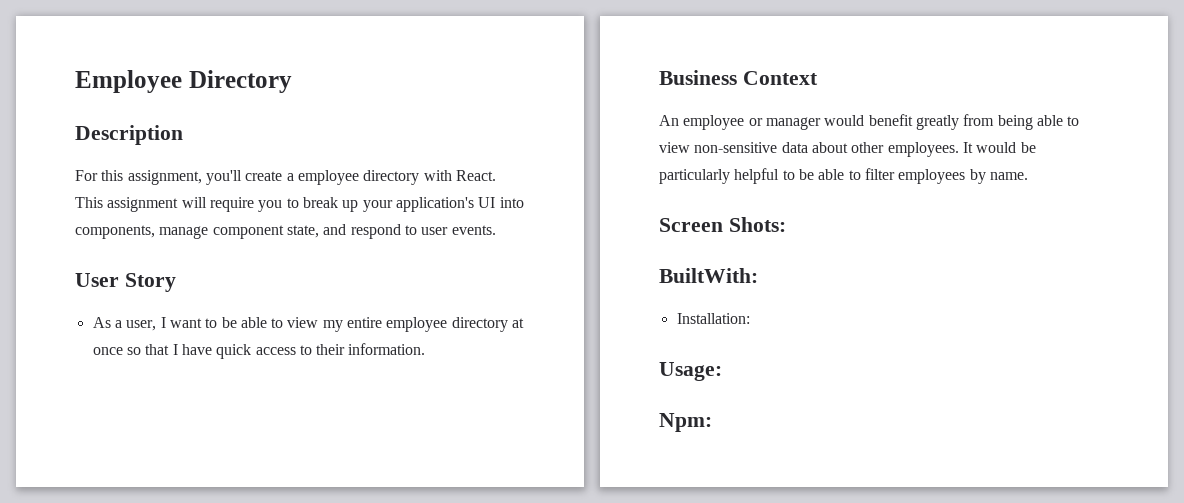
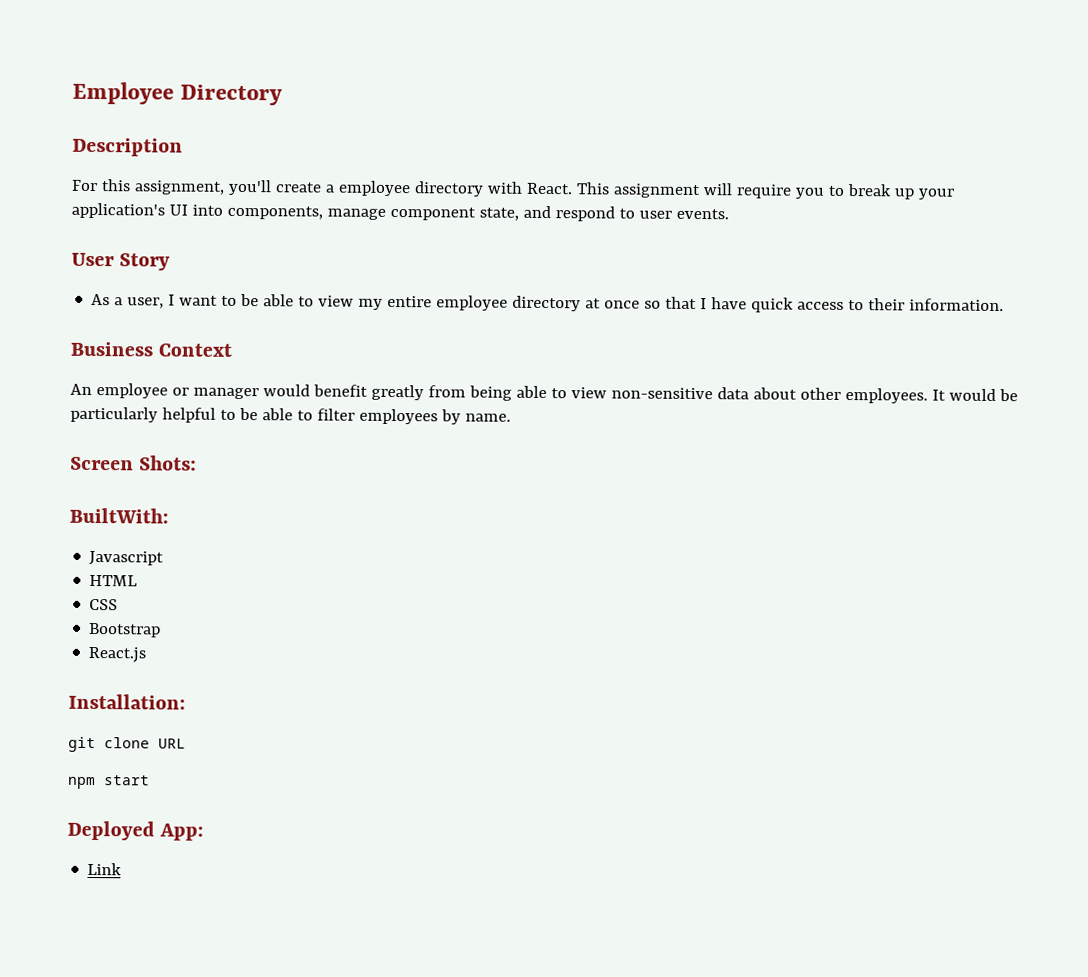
+ Javascript
+ HTML
+ CSS
+ Bootstrap
+ React.js
  Installation:
- Usage:
- Npm:
+ git clone URL
+ npm start
+ Deployed App:
+ Link

